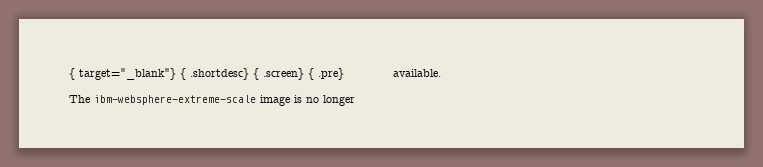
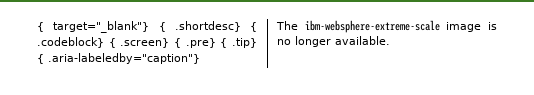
- { target="_blank"} { .shortdesc} { .screen} { .pre}
+ { target="_blank"} { .shortdesc} { .codeblock} { .screen} { .pre} { .tip} { .aria-labeledby="caption"}

